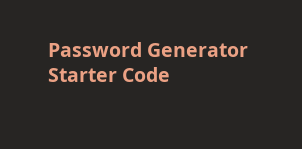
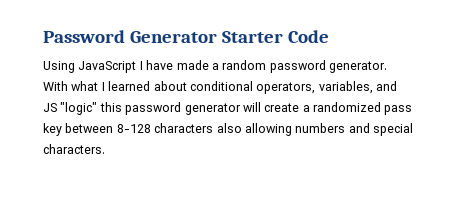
+ Using JavaScript I have made a random password generator. With what I learned about conditional operators, variables, and JS "logic" this password generator will create a randomized pass key between 8-128 characters also allowing numbers and special characters.

